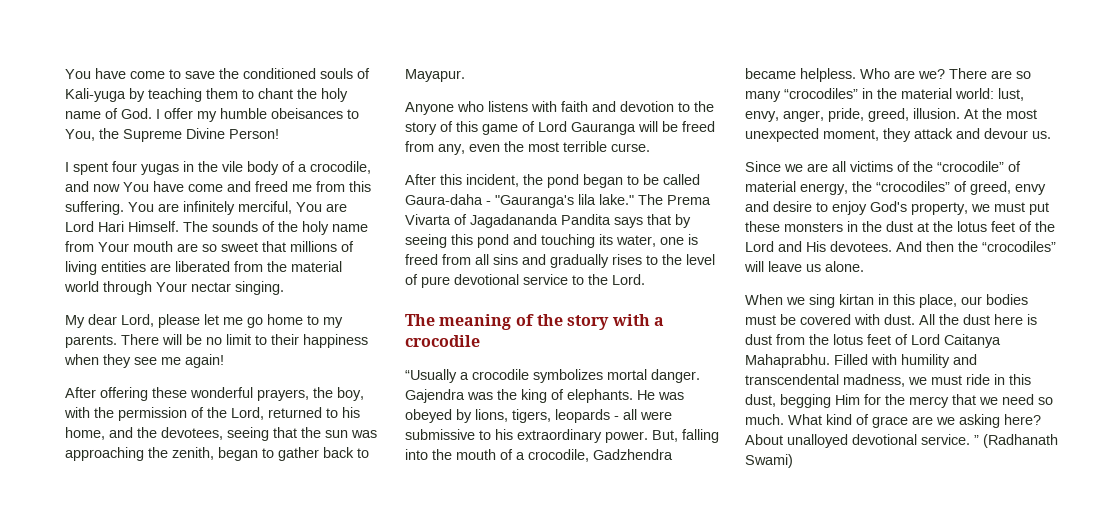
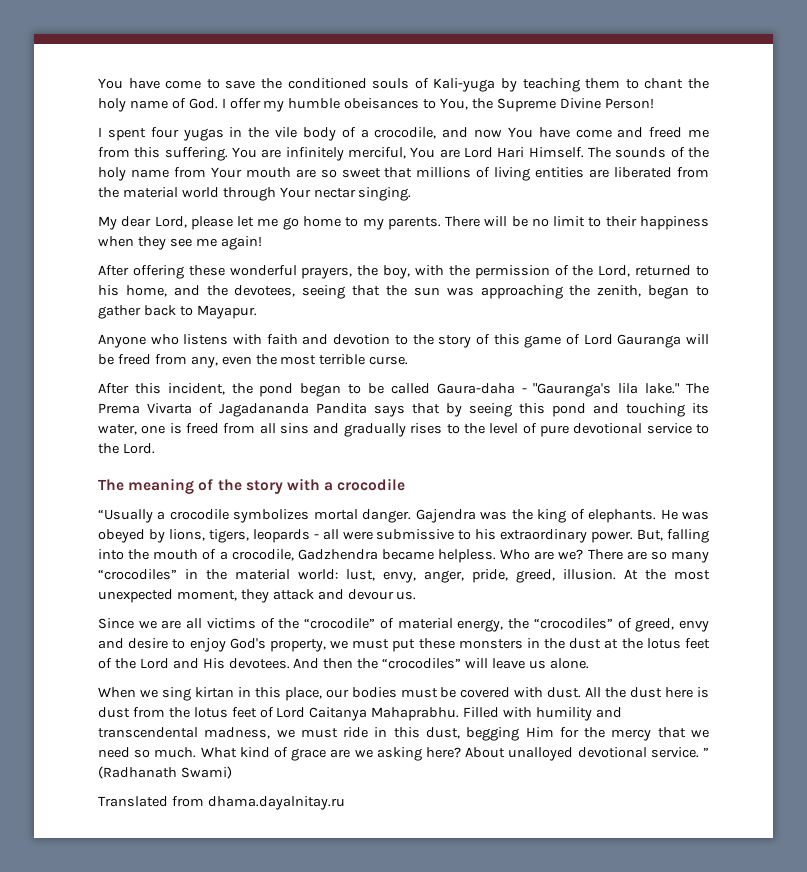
+ Translated from dhama.dayalnitay.ru

